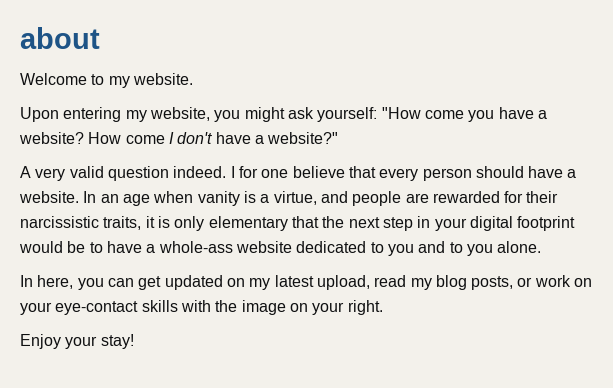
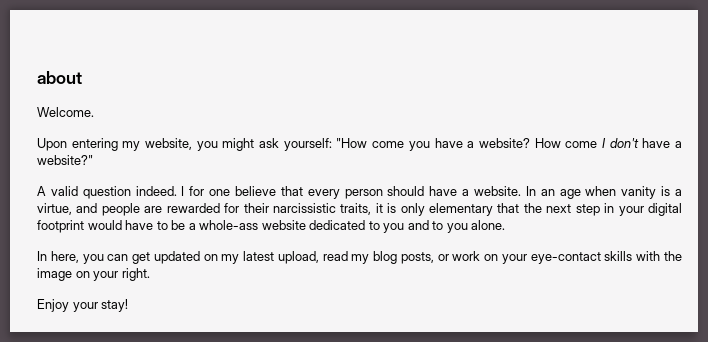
- Welcome to my website.
+ Welcome.
- A very valid question indeed.
+ A valid question indeed.
- In an age when vanity is a virtue, and people are rewarded for their narcissistic traits, it is only elementary that the next step in your digital footprint would be to have a whole-ass website dedicated to you and to you alone.
+ In an age when vanity is a virtue, and people are rewarded for their narcissistic traits, it is only elementary that the next step in your digital footprint would have to be a whole-ass website dedicated to you and to you alone.

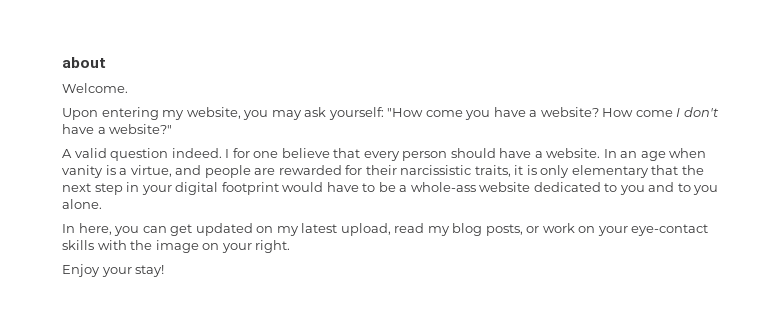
- Upon entering my website, you might ask yourself: "How come you have a website?
+ Upon entering my website, you may ask yourself: "How come you have a website?

